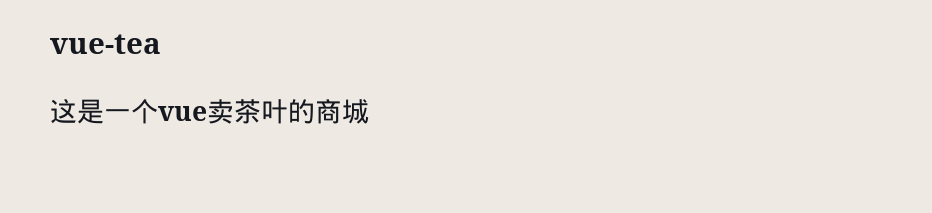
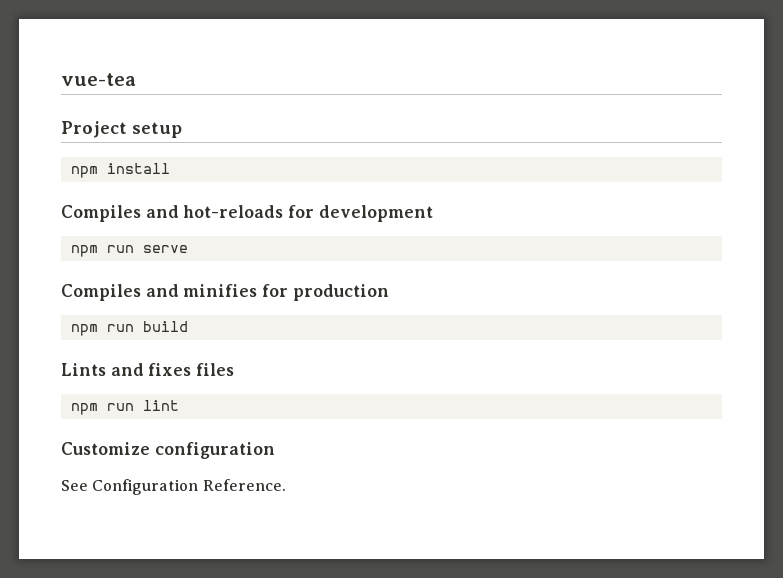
- 这是一个vue卖茶叶的商城
+ Project setup
+ npm install
+ Compiles and hot-reloads for development
+ npm run serve
+ Compiles and minifies for production
+ npm run build
+ Lints and fixes files
+ npm run lint
+ Customize configuration
+ See Configuration Reference.

